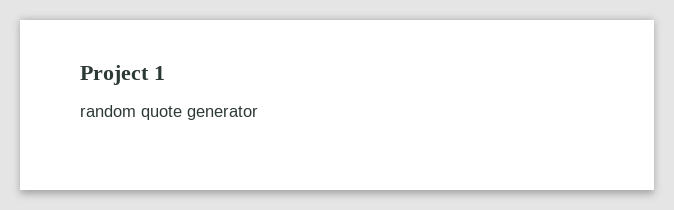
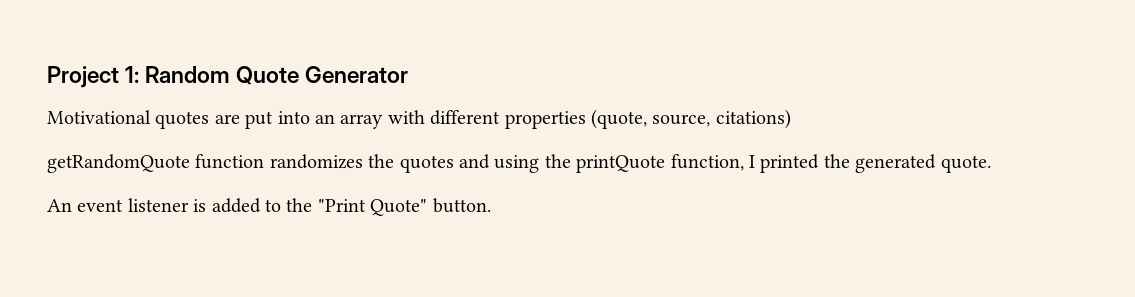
- Project 1
- random quote generator
+ Project 1: Random Quote Generator
+ Motivational quotes are put into an array with different properties (quote, source, citations)
+ getRandomQuote function randomizes the quotes and using the printQuote function, I printed the generated quote.
+ An event listener is added to the "Print Quote" button.

